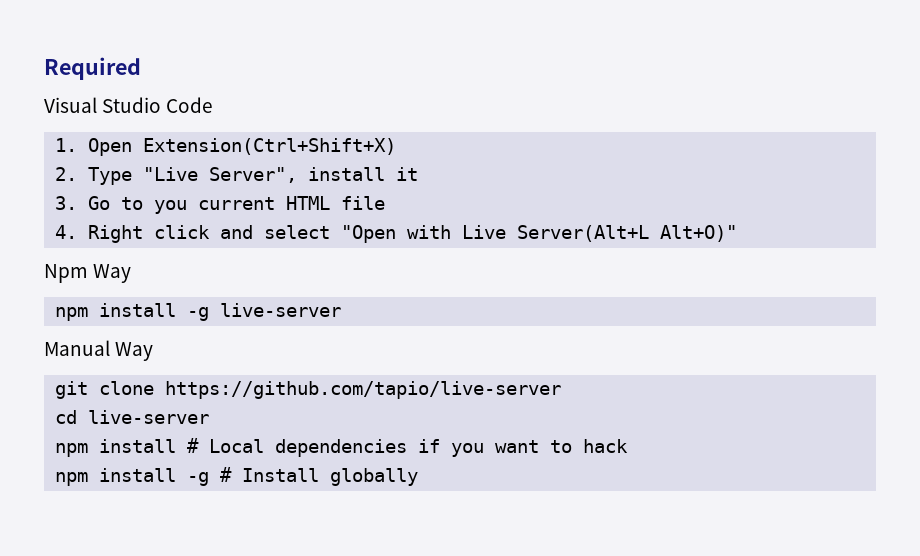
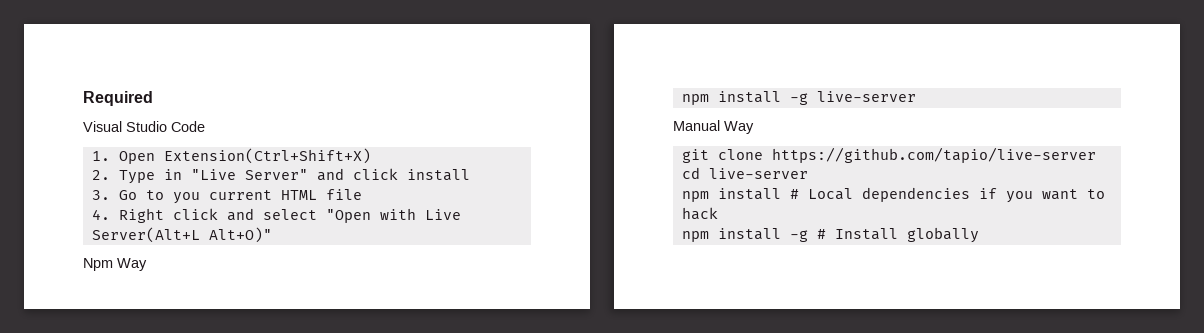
- 2. Type "Live Server", install it
+ 2. Type in "Live Server" and click install

